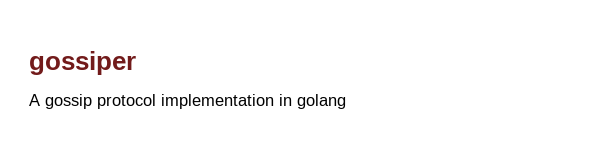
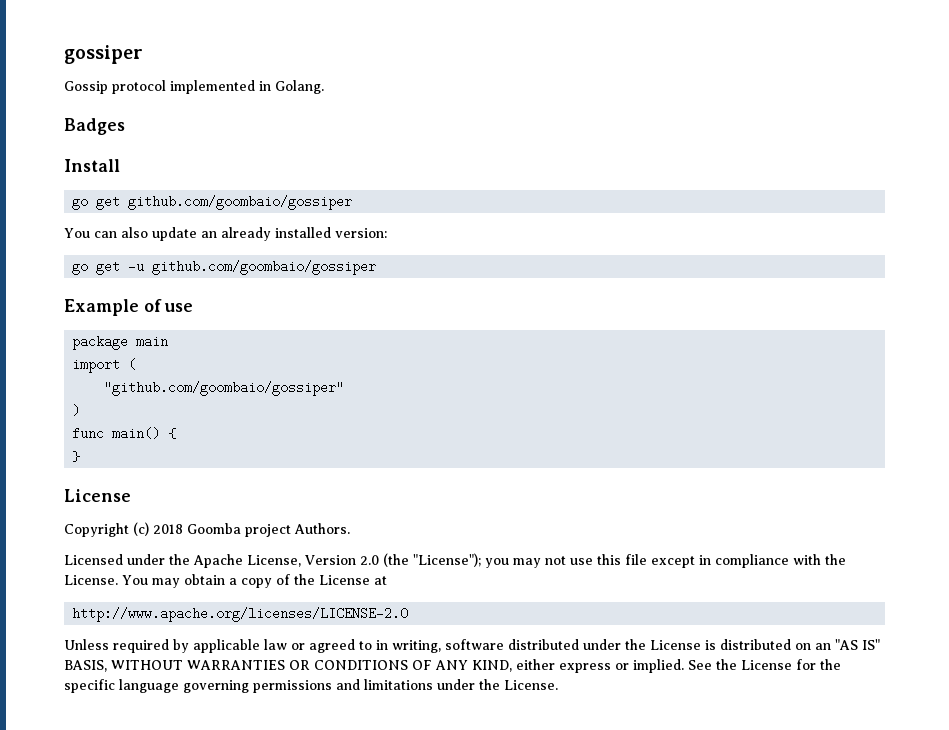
- A gossip protocol implementation in golang
+ Gossip protocol implemented in Golang.
+ Badges
+ Install
+ go get github.com/goombaio/gossiper
+ You can also update an already installed version:
+ go get -u github.com/goombaio/gossiper
+ Example of use
+ package main
+ import (
+ "github.com/goombaio/gossiper"
+ )
+ func main() {
+ }
+ License
+ Copyright (c) 2018 Goomba project Authors.
+ Licensed under the Apache License, Version 2.0 (the "License"); you may not use this file except in compliance with the License. You may obtain a copy of the License at
+ http://www.apache.org/licenses/LICENSE-2.0
+ Unless required by applicable law or agreed to in writing, software distributed under the License is distributed on an "AS IS" BASIS, WITHOUT WARRANTIES OR CONDITIONS OF ANY KIND, either express or implied. See the License for the specific language governing permissions and limitations under the License.

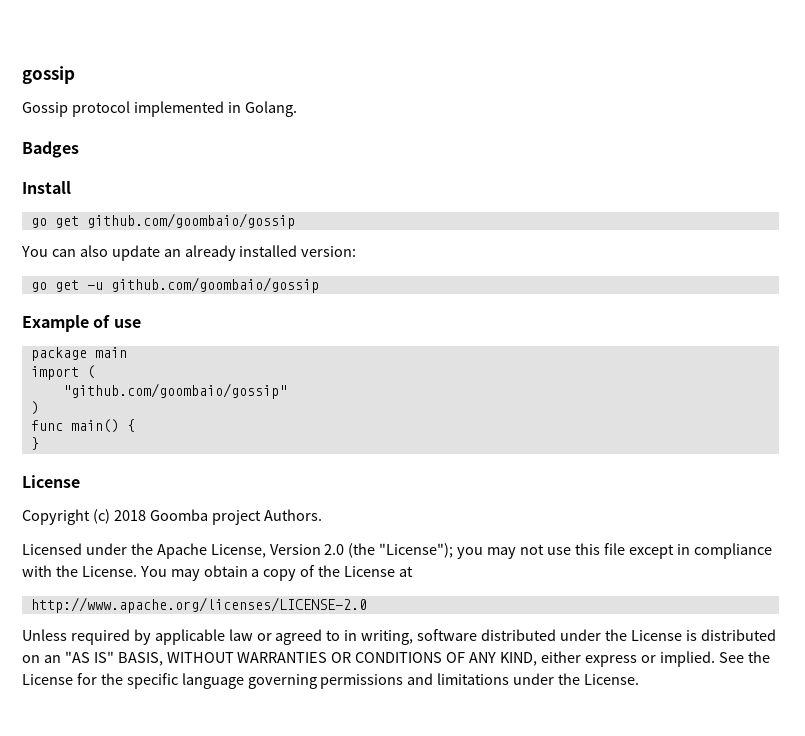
- gossiper
+ gossip
- go get github.com/goombaio/gossiper
+ go get github.com/goombaio/gossip
- go get -u github.com/goombaio/gossiper
+ go get -u github.com/goombaio/gossip
- "github.com/goombaio/gossiper"
+ "github.com/goombaio/gossip"

